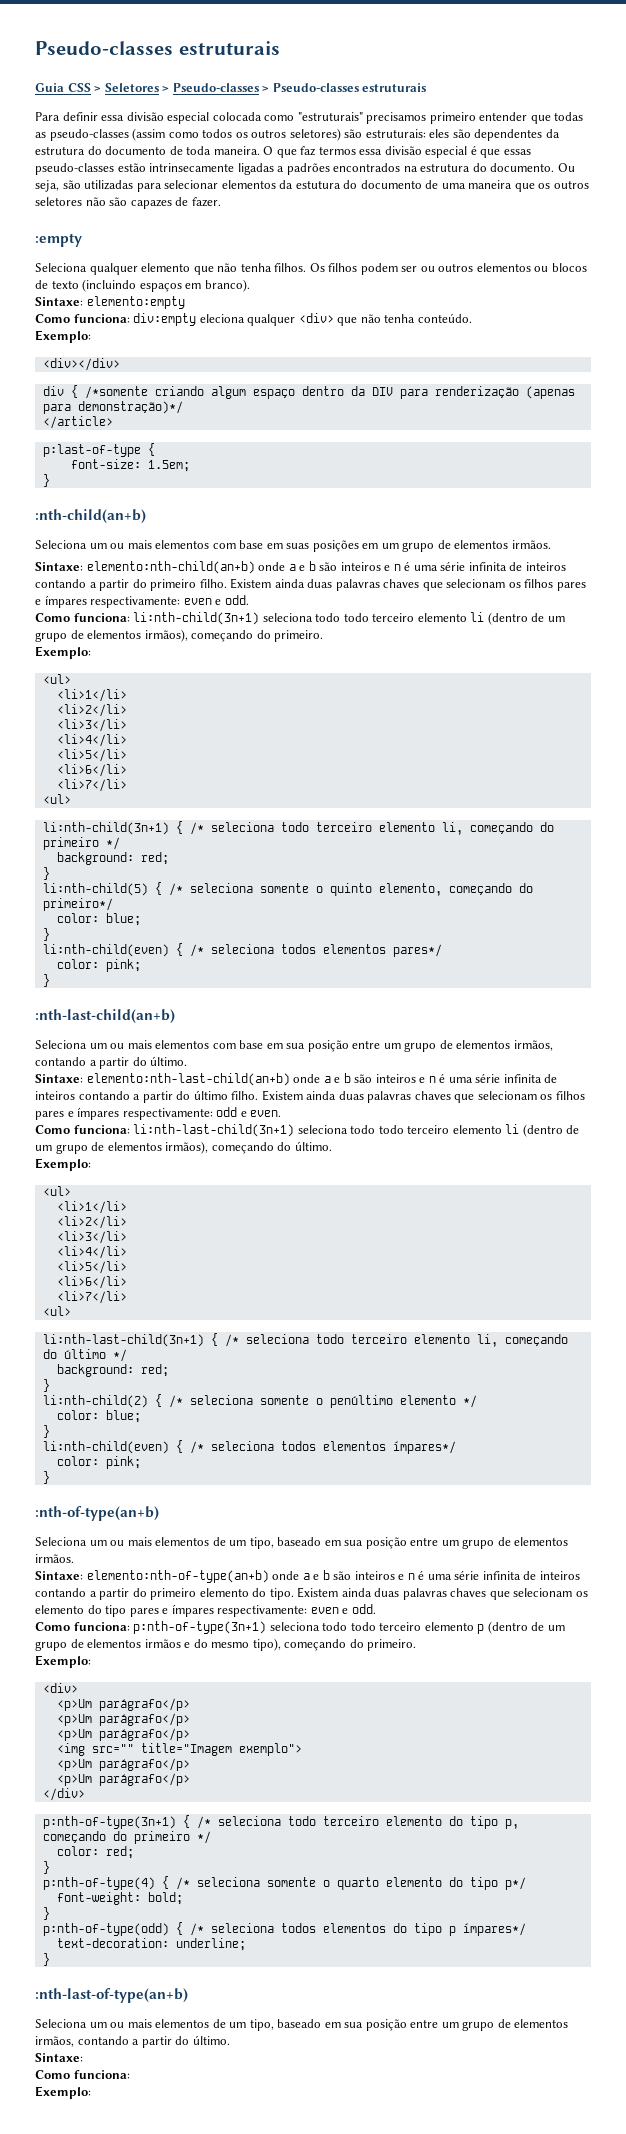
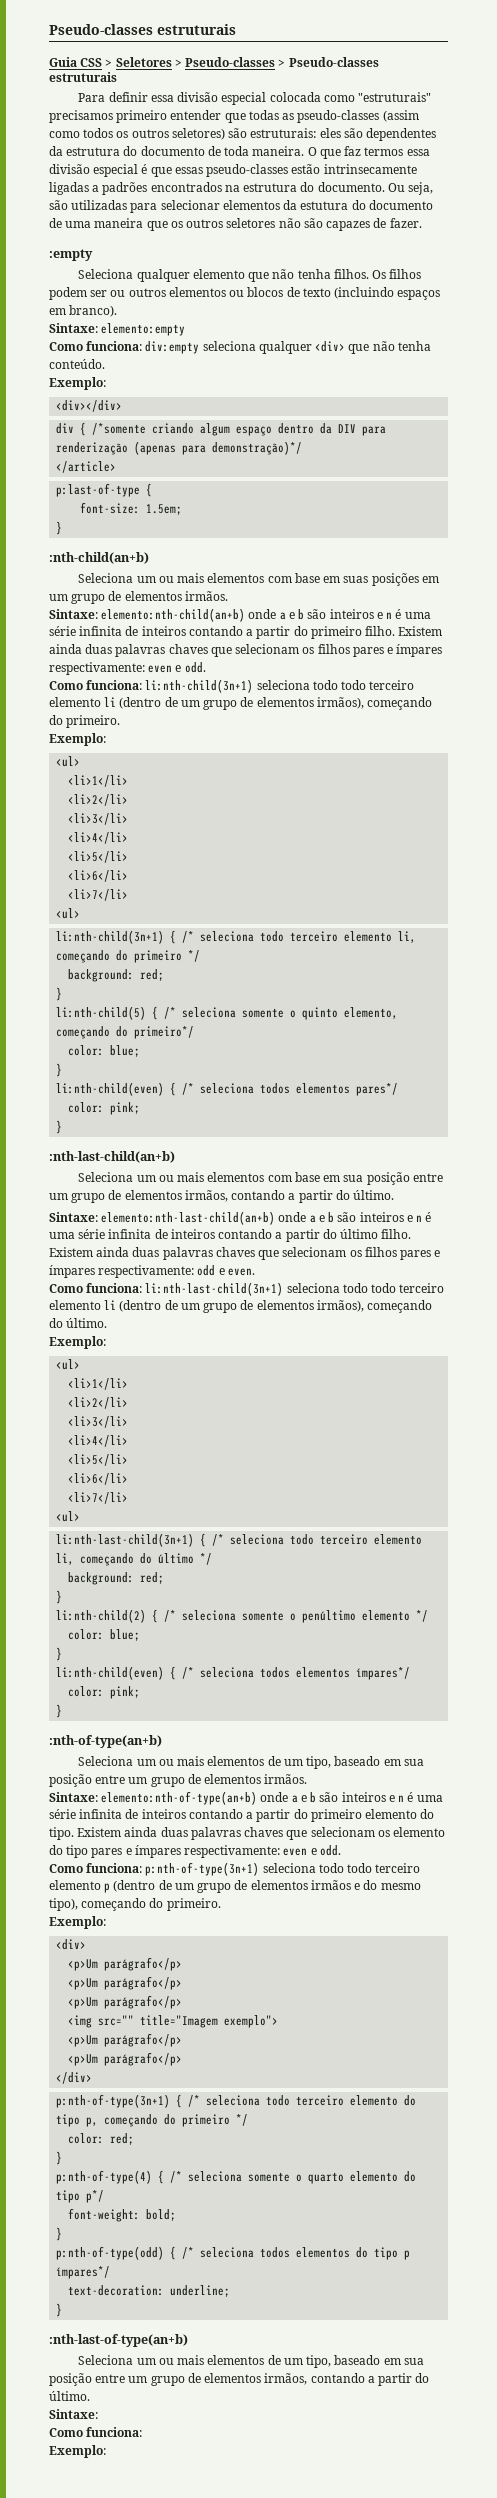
- Como funciona: div:empty eleciona qualquer <div> que não tenha conteúdo.
+ Como funciona: div:empty seleciona qualquer <div> que não tenha conteúdo.

